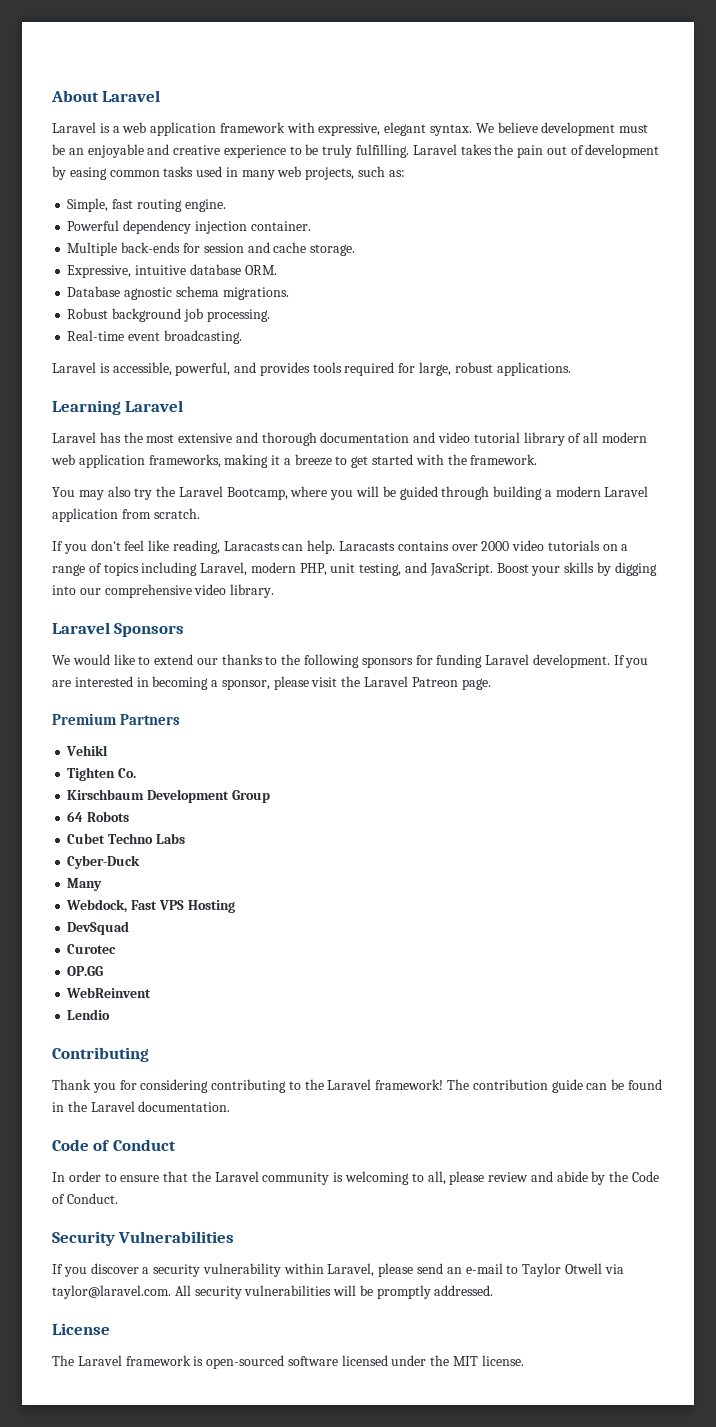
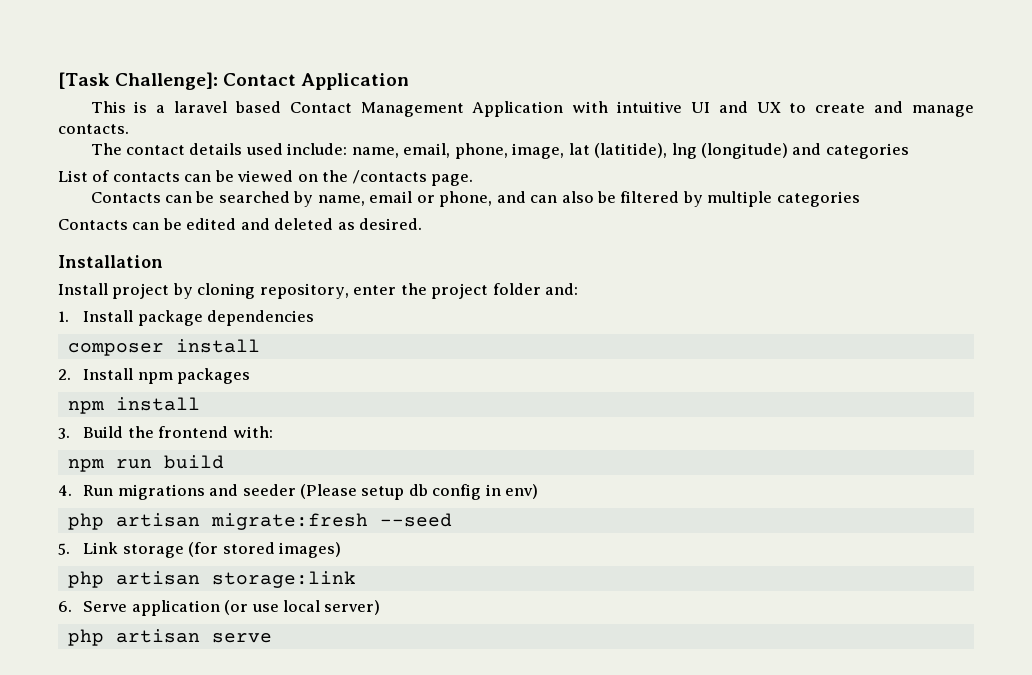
- About Laravel
- Laravel is a web application framework with expressive, elegant syntax. We believe development must be an enjoyable and creative experience to be truly fulfilling. Laravel takes the pain out of development by easing common tasks used in many web projects, such as:
- Simple, fast routing engine.
- Powerful dependency injection container.
- Multiple back-ends for session and cache storage.
- Expressive, intuitive database ORM.
- Database agnostic schema migrations.
- Robust background job processing.
- Real-time event broadcasting.
- Laravel is accessible, powerful, and provides tools required for large, robust applications.
- Learning Laravel
- Laravel has the most extensive and thorough documentation and video tutorial library of all modern web application frameworks, making it a breeze to get started with the framework.
- You may also try the Laravel Bootcamp, where you will be guided through building a modern Laravel application from scratch.
- If you don't feel like reading, Laracasts can help. Laracasts contains over 2000 video tutorials on a range of topics including Laravel, modern PHP, unit testing, and JavaScript. Boost your skills by digging into our comprehensive video library.
- Laravel Sponsors
- We would like to extend our thanks to the following sponsors for funding Laravel development. If you are interested in becoming a sponsor, please visit the Laravel Patreon page.
- Premium Partners
- Vehikl
- Tighten Co.
- Kirschbaum Development Group
- 64 Robots
- Cubet Techno Labs
- Cyber-Duck
- Many
- Webdock, Fast VPS Hosting
- DevSquad
- Curotec
- OP.GG
- WebReinvent
- Lendio
- Contributing
- Thank you for considering contributing to the Laravel framework! The contribution guide can be found in the Laravel documentation.
- Code of Conduct
- In order to ensure that the Laravel community is welcoming to all, please review and abide by the Code of Conduct.
- Security Vulnerabilities
- If you discover a security vulnerability within Laravel, please send an e-mail to Taylor Otwell via taylor@laravel.com. All security vulnerabilities will be promptly addressed.
- License
- The Laravel framework is open-sourced software licensed under the MIT license.
+ [Task Challenge]: Contact Application
+ This is a laravel based Contact Management Application with intuitive UI and UX to create and manage contacts.
+ The contact details used include: name, email, phone, image, lat (latitide), lng (longitude) and categories
+ List of contacts can be viewed on the /contacts page.
+ Contacts can be searched by name, email or phone, and can also be filtered by multiple categories
+ Contacts can be edited and deleted as desired.
+ Installation
+ Install project by cloning repository, enter the project folder and:
+ 1. Install package dependencies
+ composer install
+ 2. Install npm packages
+ npm install
+ 3. Build the frontend with:
+ npm run build
+ 4. Run migrations and seeder (Please setup db config in env)
+ php artisan migrate:fresh --seed
+ 5. Link storage (for stored images)
+ php artisan storage:link
+ 6. Serve application (or use local server)
+ php artisan serve

